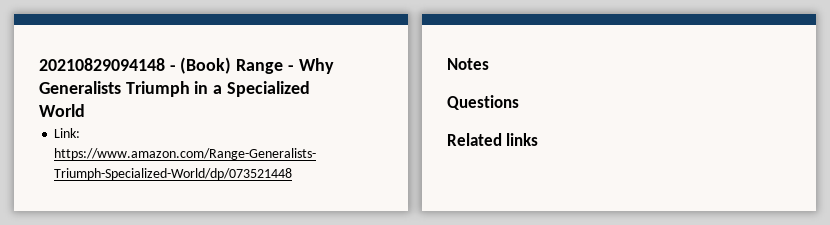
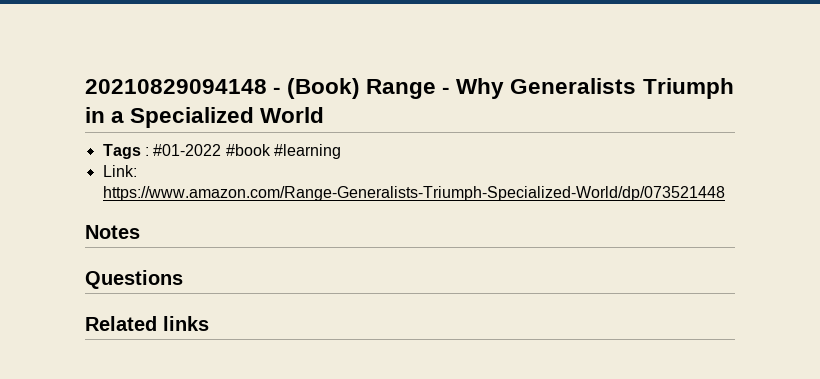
+ Tags : #01-2022 #book #learning

